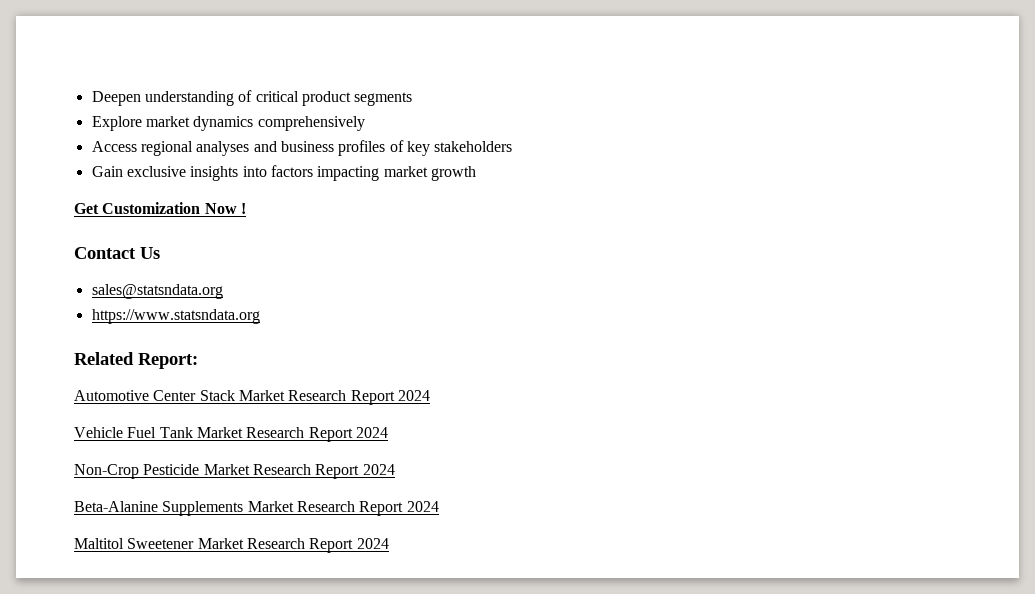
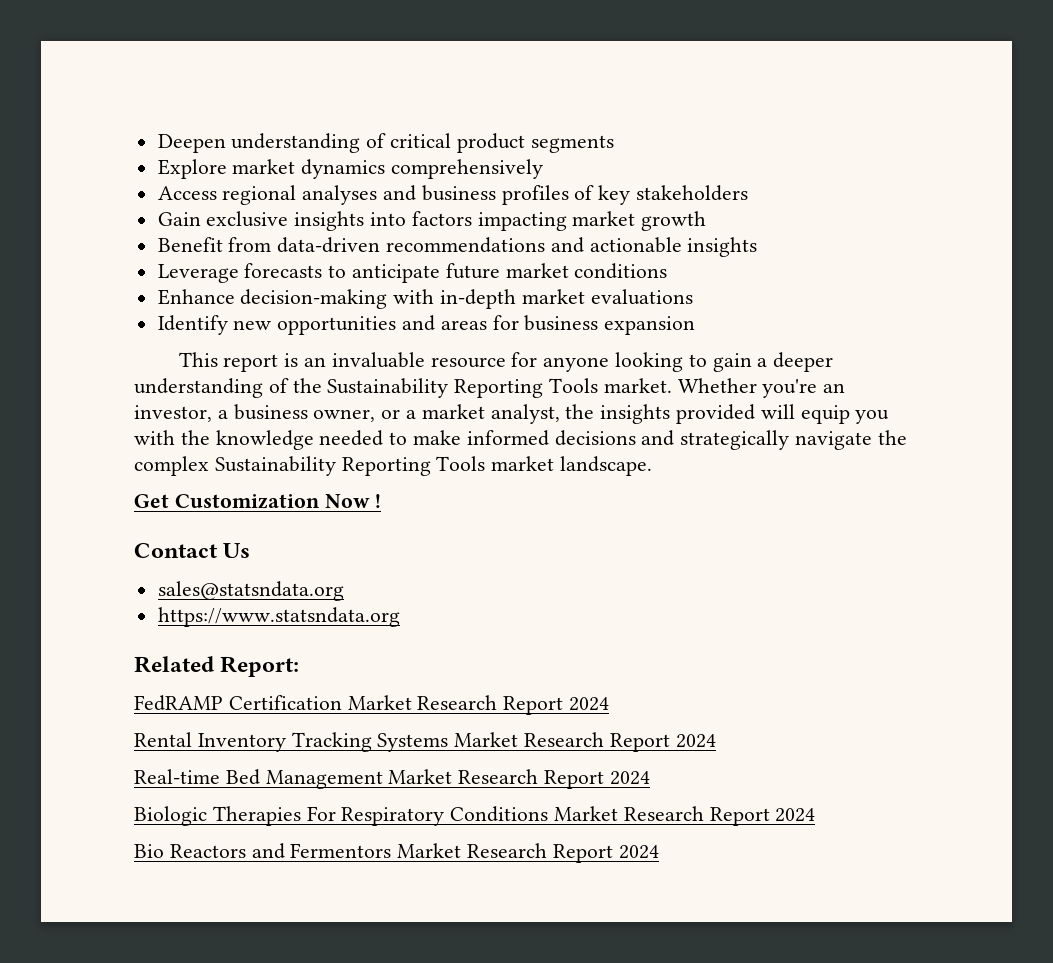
+ Benefit from data-driven recommendations and actionable insights
+ Leverage forecasts to anticipate future market conditions
+ Enhance decision-making with in-depth market evaluations
+ Identify new opportunities and areas for business expansion
+ This report is an invaluable resource for anyone looking to gain a deeper understanding of the Sustainability Reporting Tools market. Whether you're an investor, a business owner, or a market analyst, the insights provided will equip you with the knowledge needed to make informed decisions and strategically navigate the complex Sustainability Reporting Tools market landscape.
- Automotive Center Stack Market Research Report 2024
- Vehicle Fuel Tank Market Research Report 2024
- Non-Crop Pesticide Market Research Report 2024
- Beta-Alanine Supplements Market Research Report 2024
- Maltitol Sweetener Market Research Report 2024
+ FedRAMP Certification Market Research Report 2024
+ Rental Inventory Tracking Systems Market Research Report 2024
+ Real-time Bed Management Market Research Report 2024
+ Biologic Therapies For Respiratory Conditions Market Research Report 2024
+ Bio Reactors and Fermentors Market Research Report 2024

